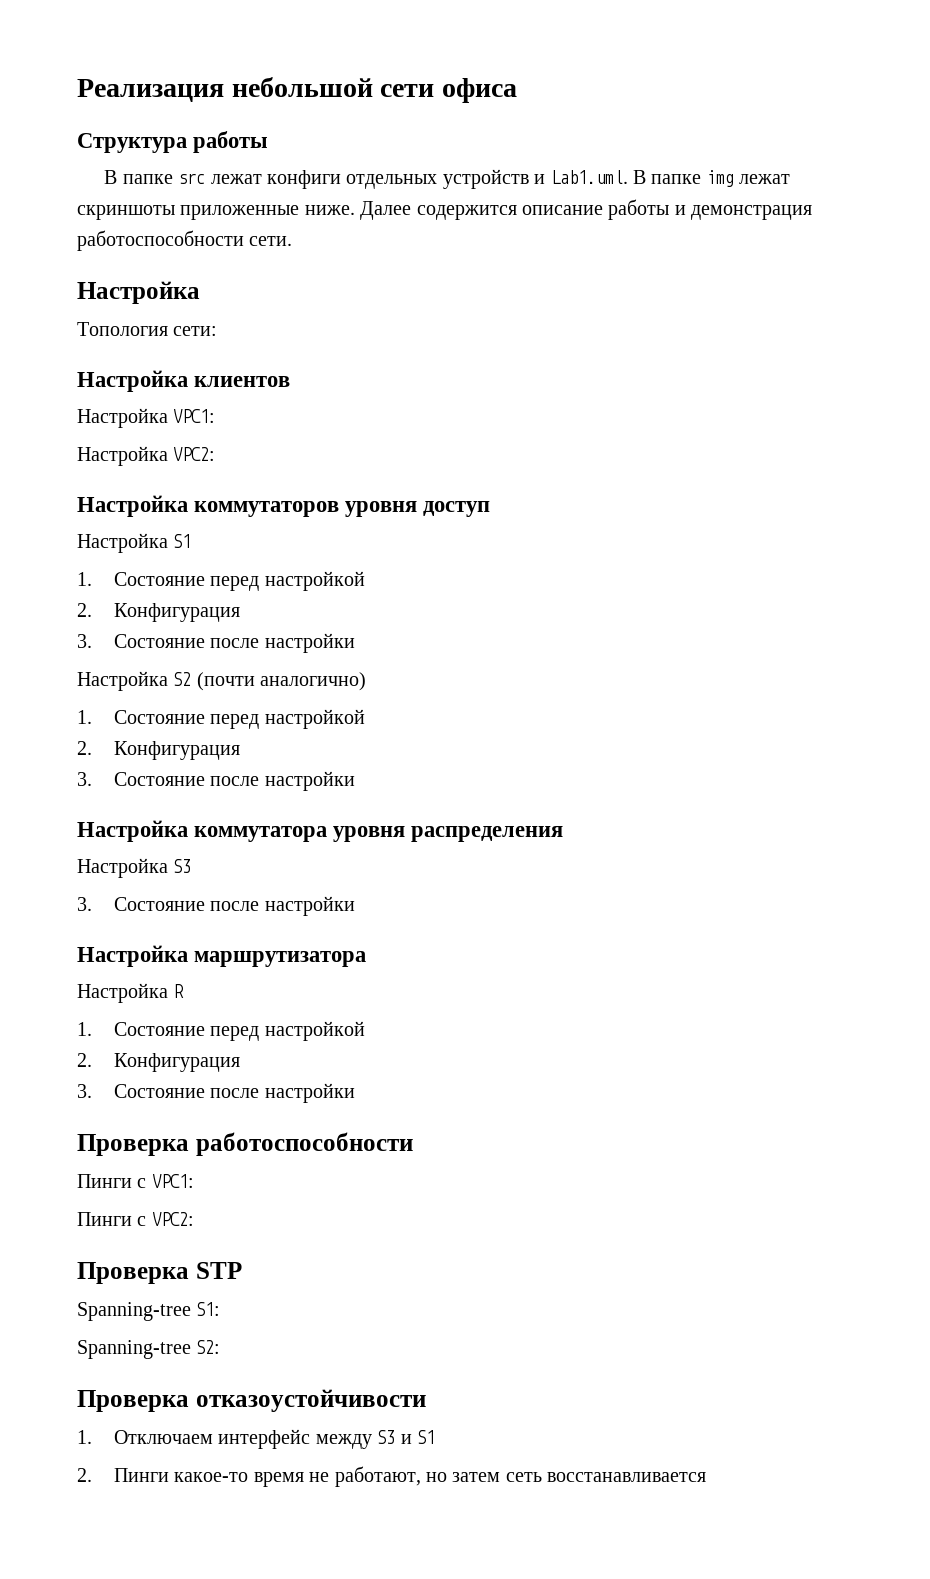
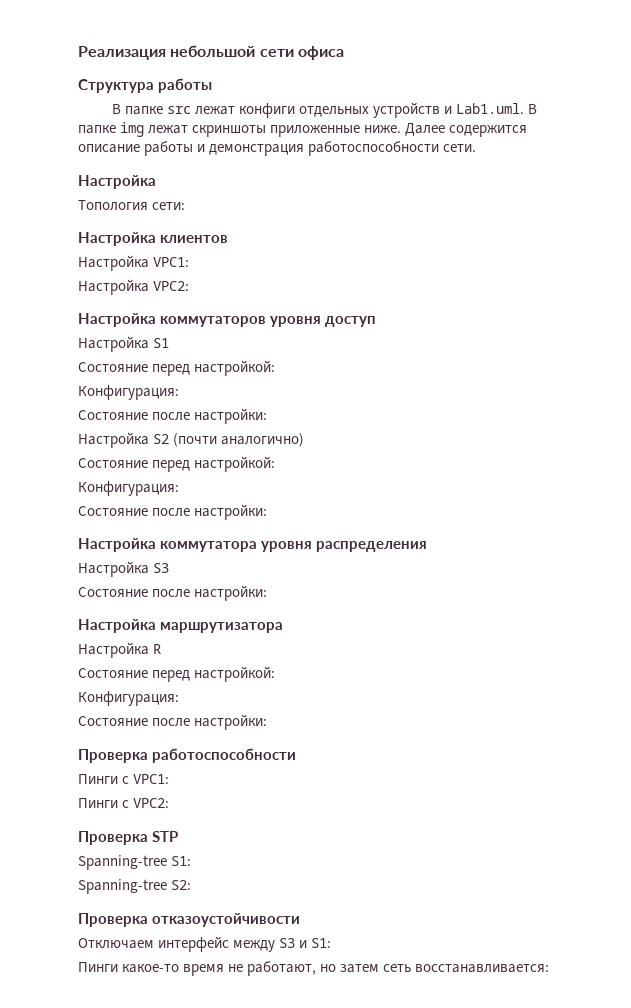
  Настройка S1
- 1. Состояние перед настройкой
- 2. Конфигурация
- 3. Состояние после настройки
+ Состояние перед настройкой:
+ Конфигурация:
+ Состояние после настройки:
  Настройка S2 (почти аналогично)
- 1. Состояние перед настройкой
- 2. Конфигурация
- 3. Состояние после настройки
+ Состояние перед настройкой:
+ Конфигурация:
+ Состояние после настройки:
  Настройка S3
- 3. Состояние после настройки
+ Состояние после настройки:
  Настройка R
- 1. Состояние перед настройкой
- 2. Конфигурация
- 3. Состояние после настройки
+ Состояние перед настройкой:
+ Конфигурация:
+ Состояние после настройки:
- 1. Отключаем интерфейс между S3 и S1
- 2. Пинги какое-то время не работают, но затем сеть восстанавливается
+ Отключаем интерфейс между S3 и S1:
+ Пинги какое-то время не работают, но затем сеть восстанавливается:

